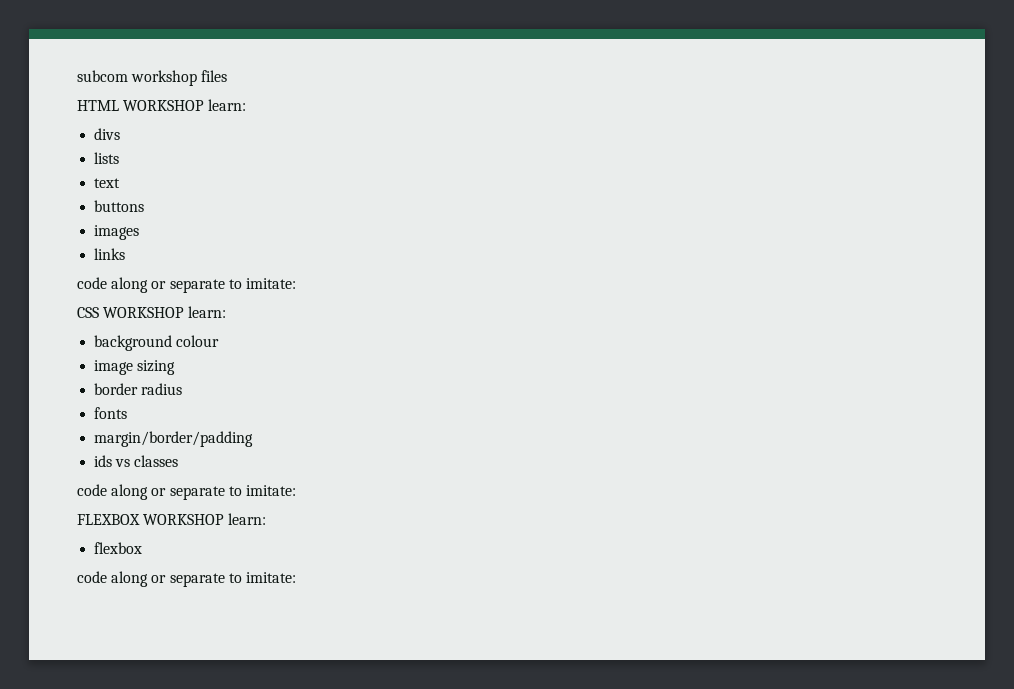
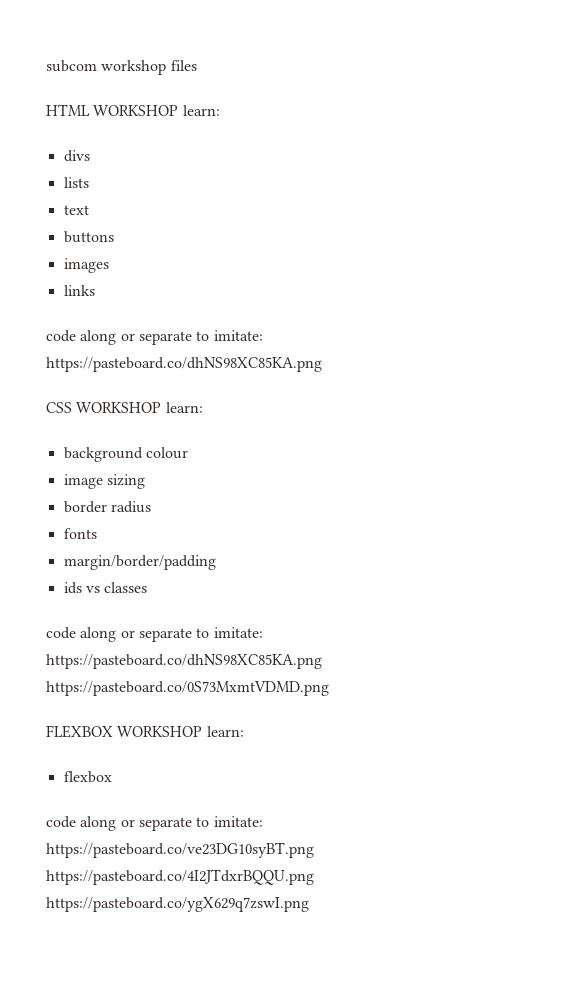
  links
- code along or separate to imitate:
+ code along or separate to imitate: https://pasteboard.co/dhNS98XC85KA.png
  ids vs classes
- code along or separate to imitate:
+ code along or separate to imitate: https://pasteboard.co/dhNS98XC85KA.png https://pasteboard.co/0S73MxmtVDMD.png
  flexbox
- code along or separate to imitate:
+ code along or separate to imitate: https://pasteboard.co/ve23DG10syBT.png https://pasteboard.co/4I2JTdxrBQQU.png https://pasteboard.co/ygX629q7zswI.png

